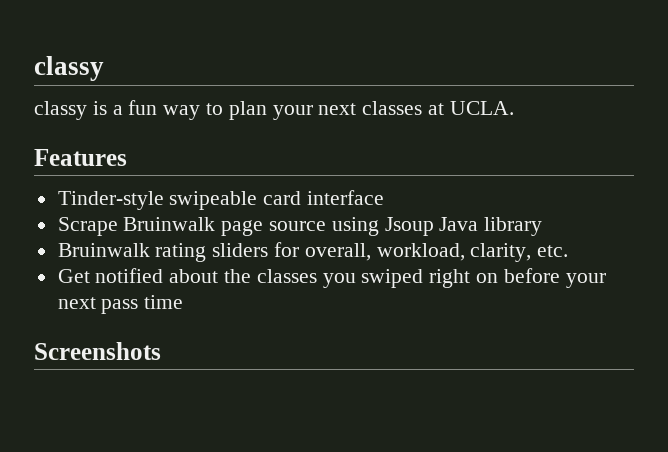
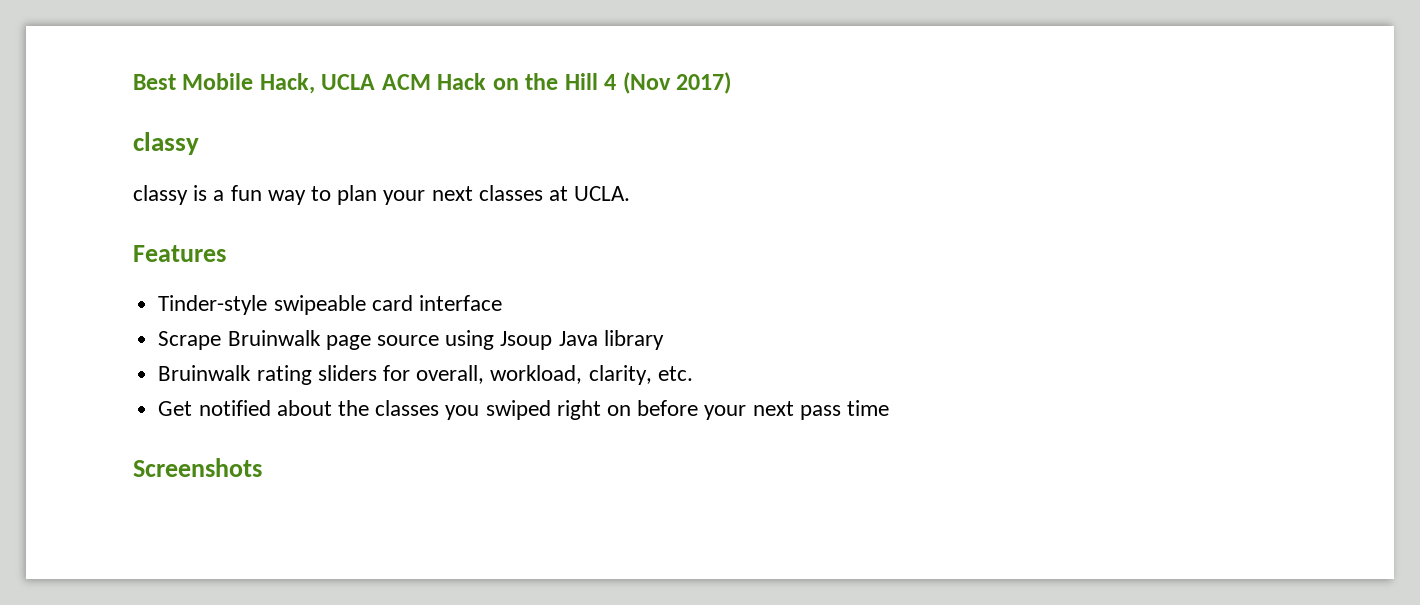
+ Best Mobile Hack, UCLA ACM Hack on the Hill 4 (Nov 2017)

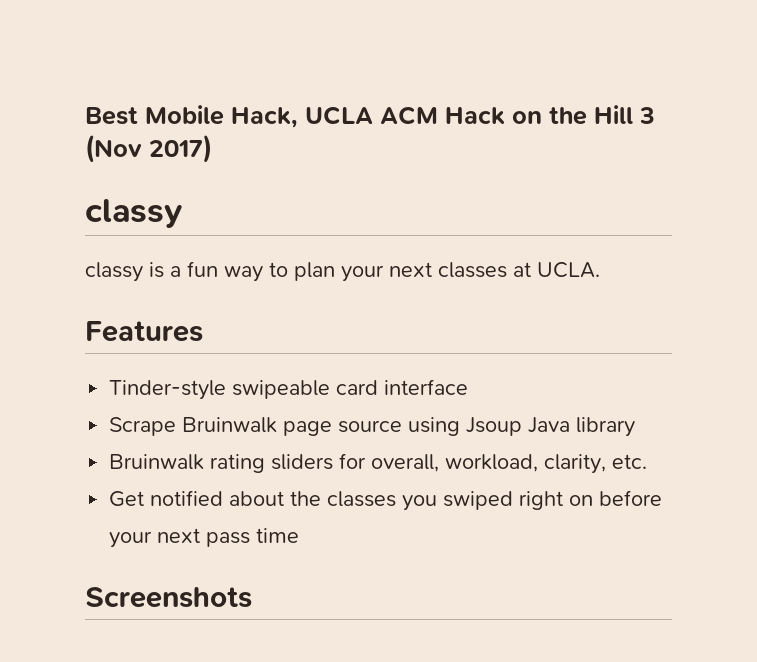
- Best Mobile Hack, UCLA ACM Hack on the Hill 4 (Nov 2017)
+ Best Mobile Hack, UCLA ACM Hack on the Hill 3 (Nov 2017)

